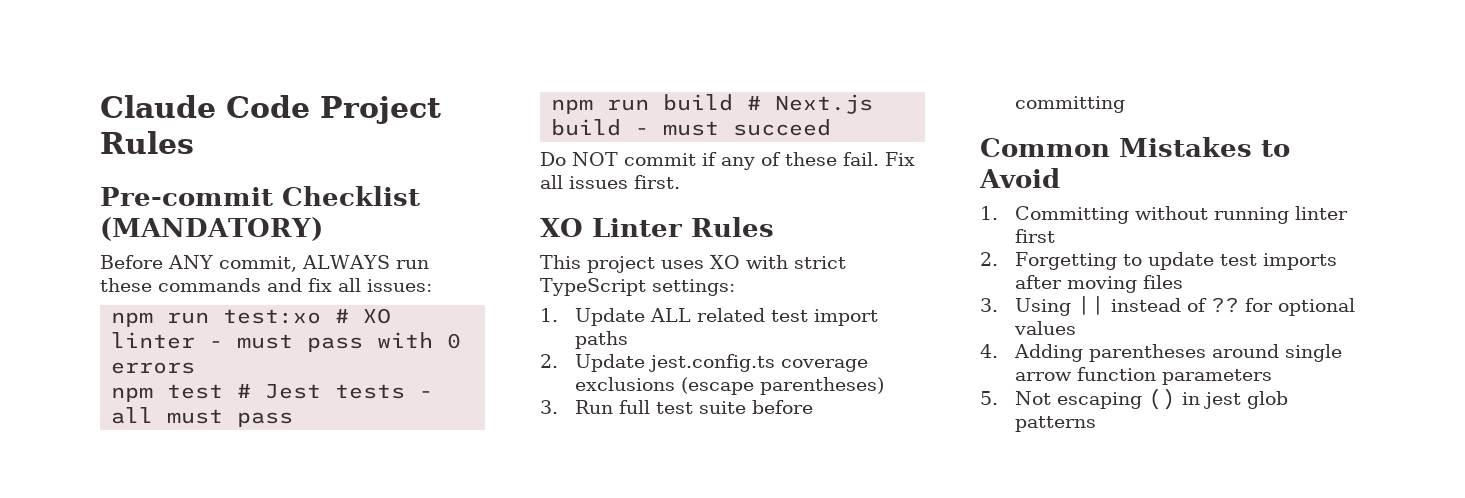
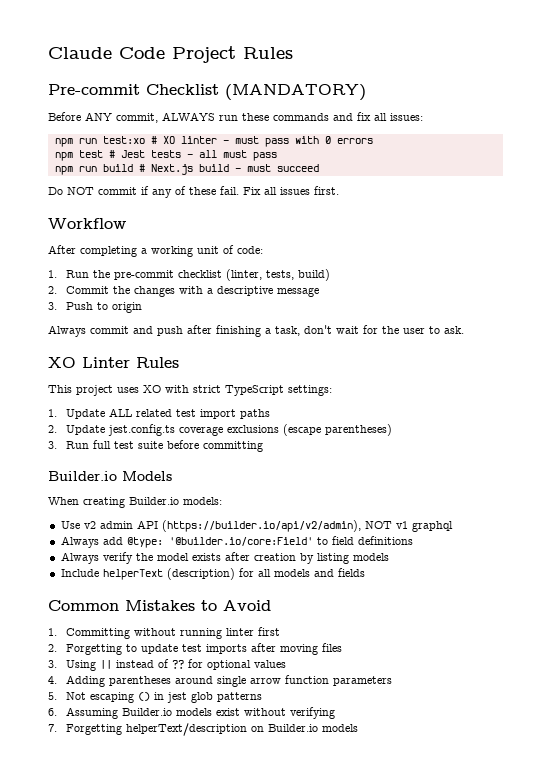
+ Workflow
+ After completing a working unit of code:
+ 1. Run the pre-commit checklist (linter, tests, build)
+ 2. Commit the changes with a descriptive message
+ 3. Push to origin
+ Always commit and push after finishing a task, don't wait for the user to ask.
+ Builder.io Models
+ When creating Builder.io models:
+ Use v2 admin API (https://builder.io/api/v2/admin), NOT v1 graphql
+ Always add @type: '@builder.io/core:Field' to field definitions
+ Always verify the model exists after creation by listing models
+ Include helperText (description) for all models and fields
+ 6. Assuming Builder.io models exist without verifying
+ 7. Forgetting helperText/description on Builder.io models

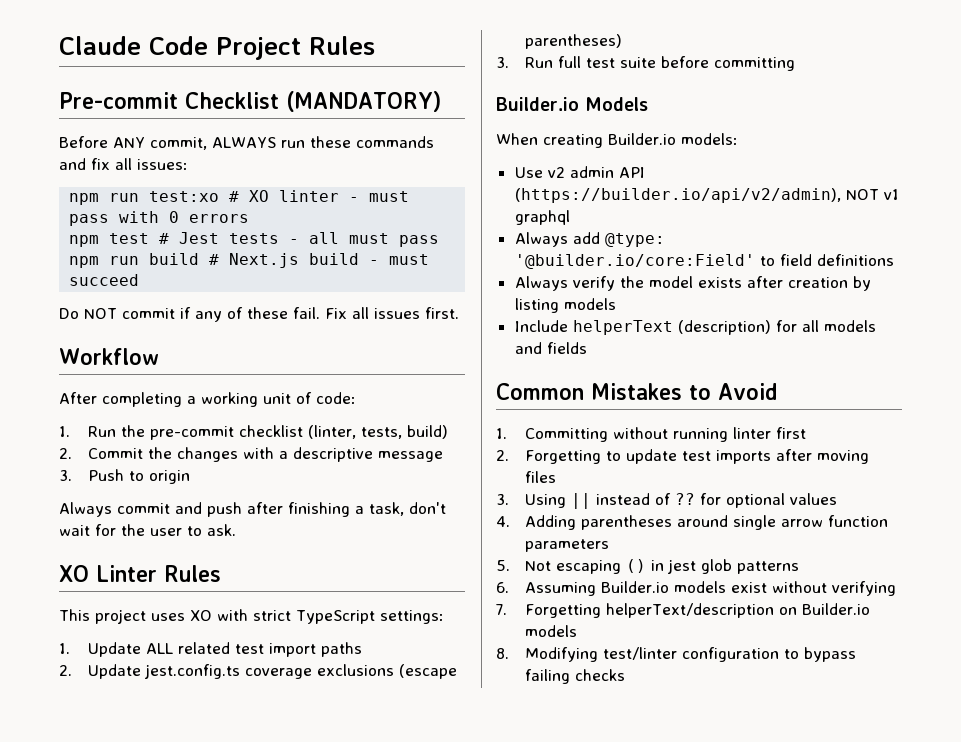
+ 8. Modifying test/linter configuration to bypass failing checks

